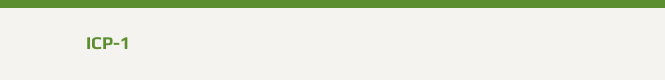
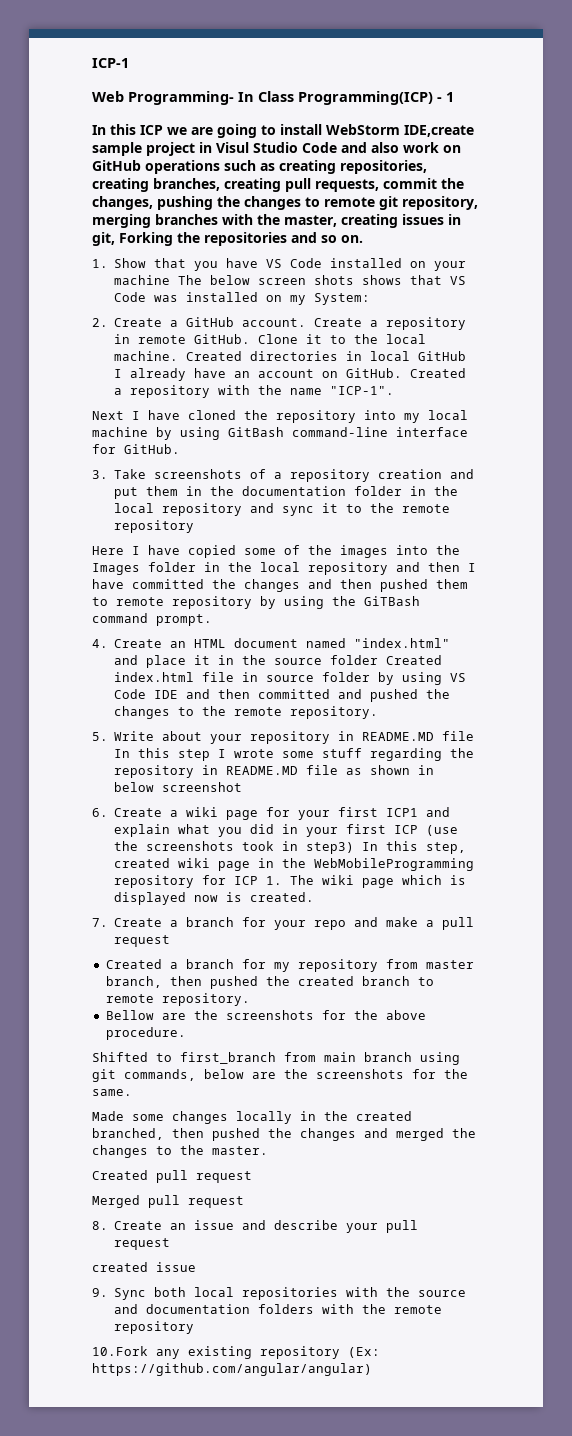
+ Web Programming- In Class Programming(ICP) - 1
+ In this ICP we are going to install WebStorm IDE,create sample project in Visul Studio Code and also work on GitHub operations such as creating repositories, creating branches, creating pull requests, commit the changes, pushing the changes to remote git repository, merging branches with the master, creating issues in git, Forking the repositories and so on.
+ 1. Show that you have VS Code installed on your machine The below screen shots shows that VS Code was installed on my System:
+ 2. Create a GitHub account. Create a repository in remote GitHub. Clone it to the local machine. Created directories in local GitHub I already have an account on GitHub. Created a repository with the name "ICP-1".
+ Next I have cloned the repository into my local machine by using GitBash command-line interface for GitHub.
+ 3. Take screenshots of a repository creation and put them in the documentation folder in the local repository and sync it to the remote repository
+ Here I have copied some of the images into the Images folder in the local repository and then I have committed the changes and then pushed them to remote repository by using the GiTBash command prompt.
+ 4. Create an HTML document named "index.html" and place it in the source folder Created index.html file in source folder by using VS Code IDE and then committed and pushed the changes to the remote repository.
+ 5. Write about your repository in README.MD file In this step I wrote some stuff regarding the repository in README.MD file as shown in below screenshot
+ 6. Create a wiki page for your first ICP1 and explain what you did in your first ICP (use the screenshots took in step3) In this step, created wiki page in the WebMobileProgramming repository for ICP 1. The wiki page which is displayed now is created.
+ 7. Create a branch for your repo and make a pull request
+ Created a branch for my repository from master branch, then pushed the created branch to remote repository.
+ Bellow are the screenshots for the above procedure.
+ Shifted to first_branch from main branch using git commands, below are the screenshots for the same.
+ Made some changes locally in the created branched, then pushed the changes and merged the changes to the master.
+ Created pull request
+ Merged pull request
+ 8. Create an issue and describe your pull request
+ created issue
+ 9. Sync both local repositories with the source and documentation folders with the remote repository
+ 10.Fork any existing repository (Ex: https://github.com/angular/angular)

